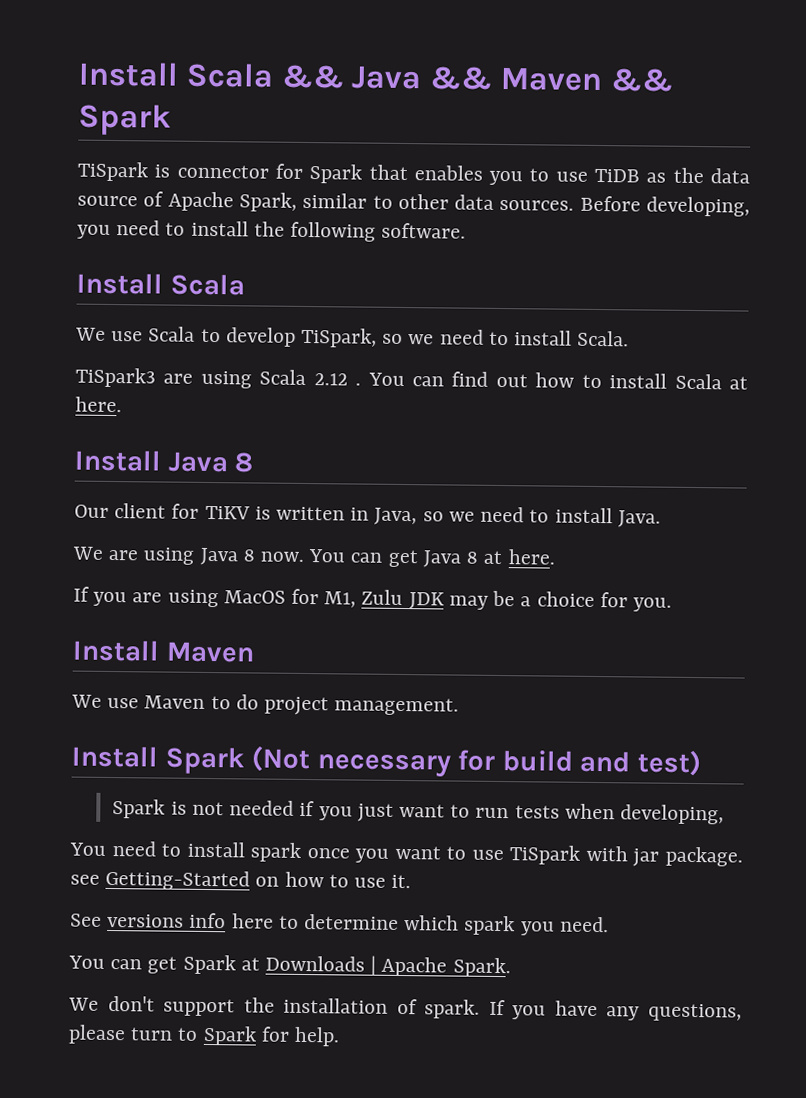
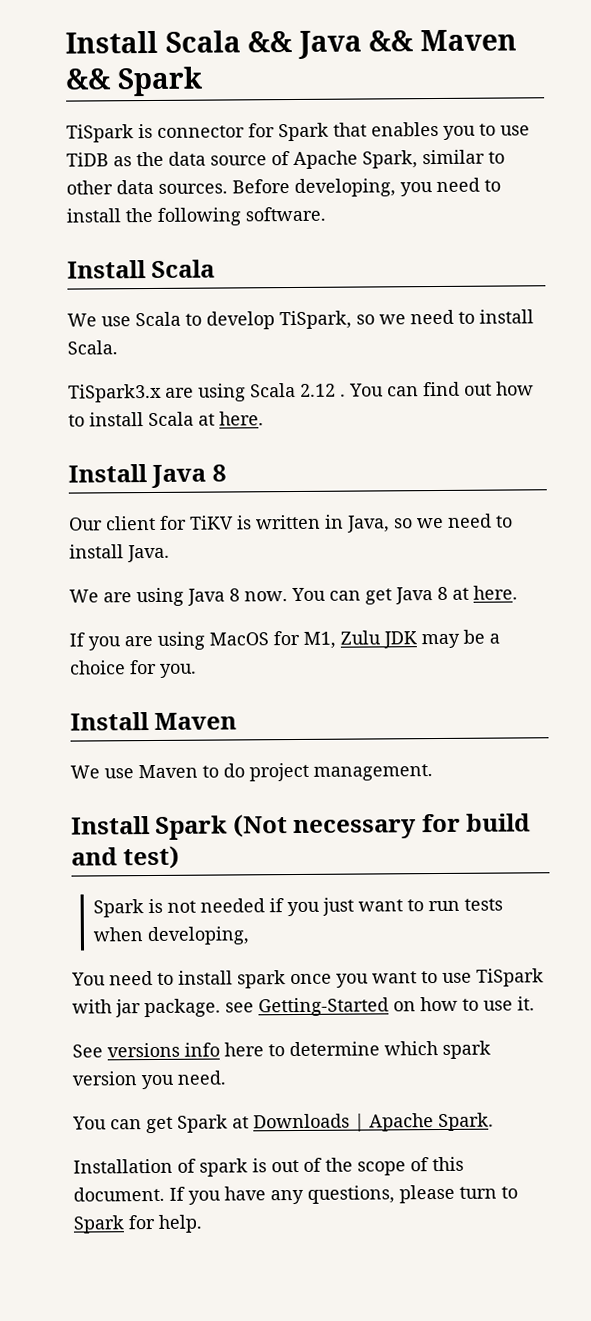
- TiSpark3 are using Scala 2.12 .
+ TiSpark3.x are using Scala 2.12 .
- See versions info here to determine which spark you need.
+ See versions info here to determine which spark version you need.
- We don't support the installation of spark.
+ Installation of spark is out of the scope of this document.

